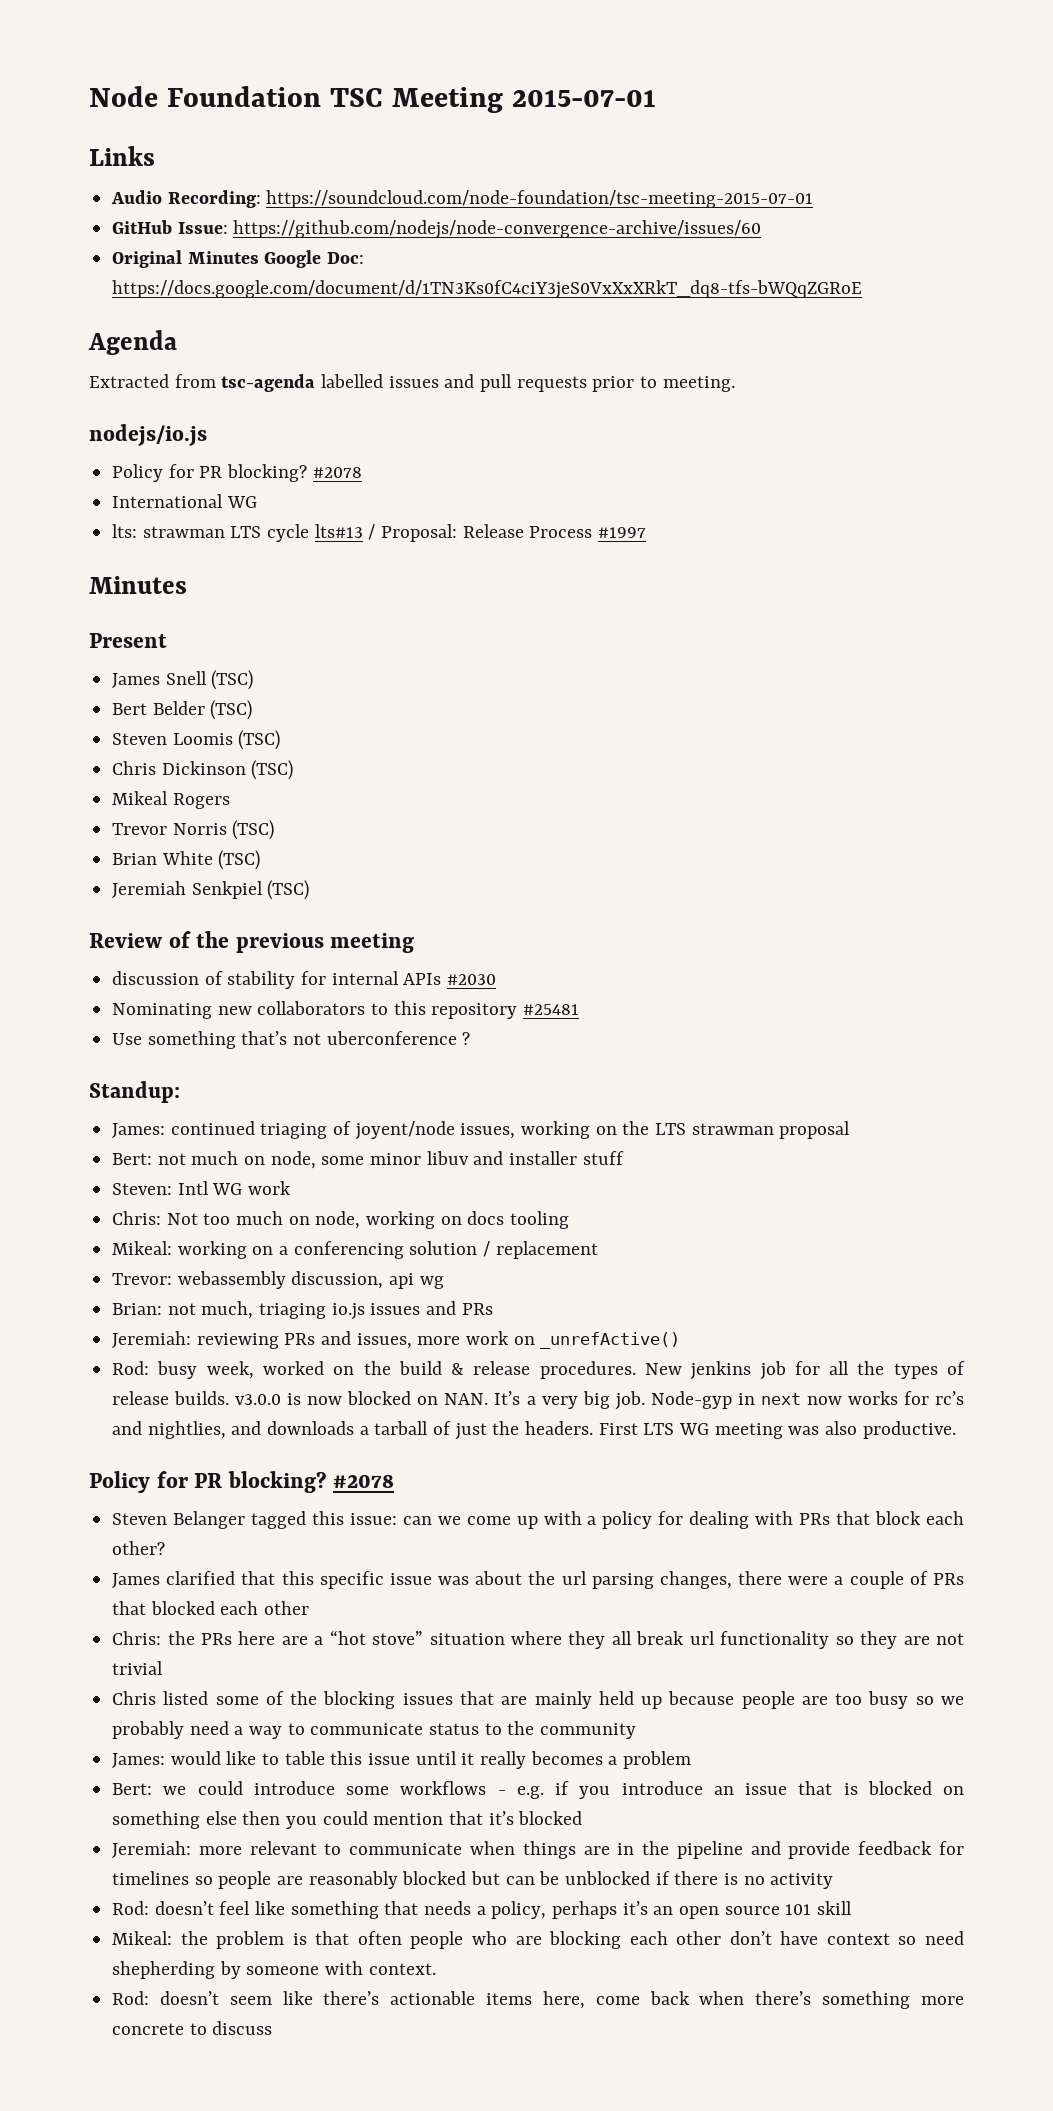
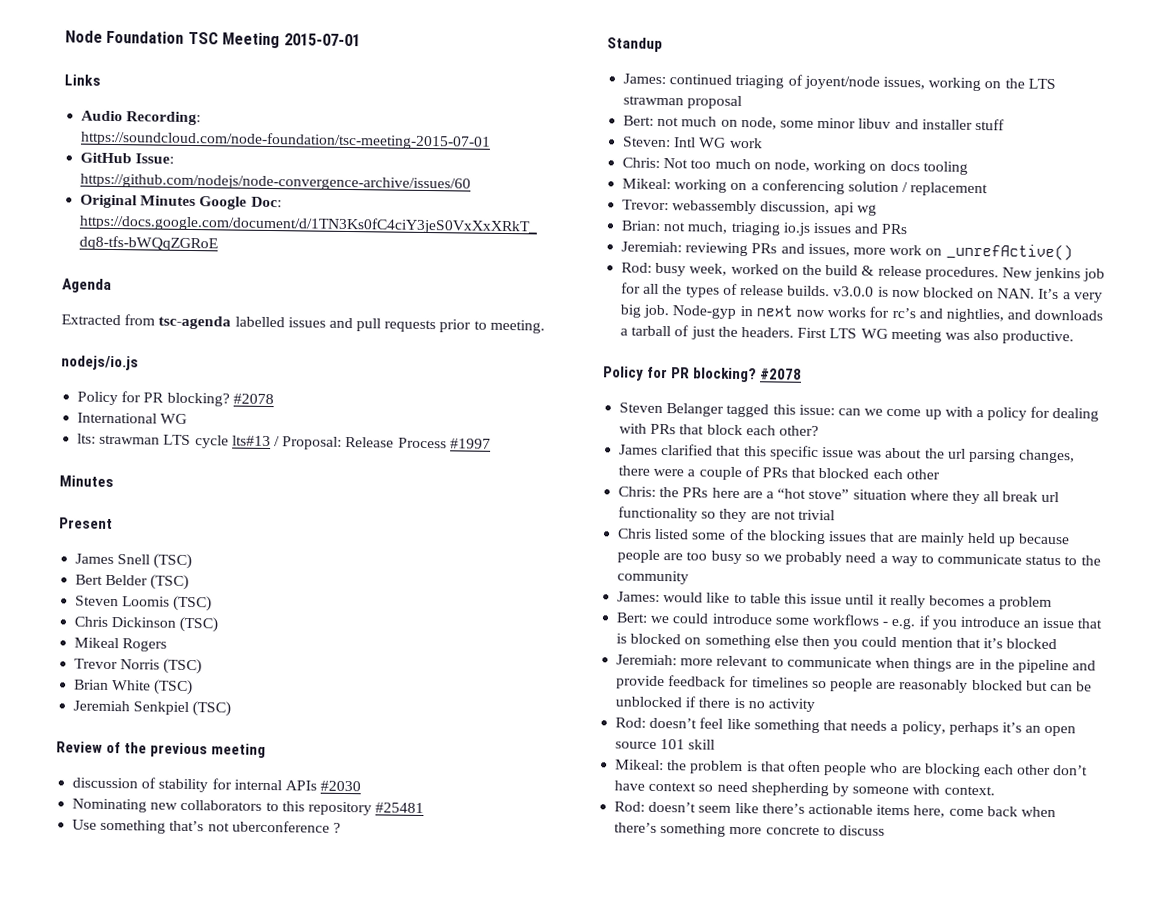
- Standup:
+ Standup

